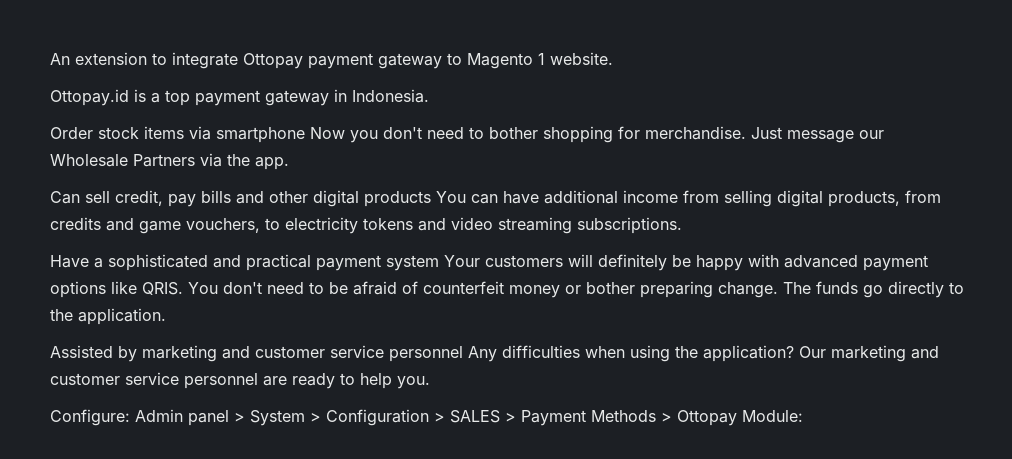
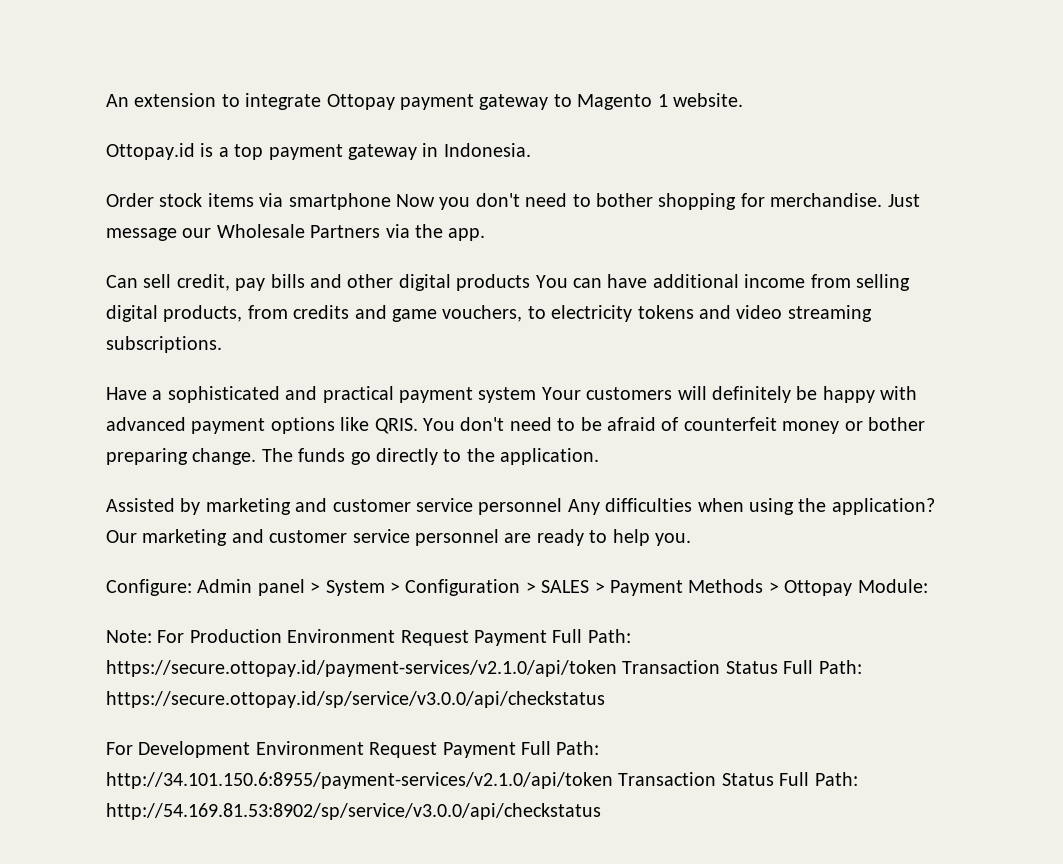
+ Note: For Production Environment Request Payment Full Path: https://secure.ottopay.id/payment-services/v2.1.0/api/token Transaction Status Full Path: https://secure.ottopay.id/sp/service/v3.0.0/api/checkstatus
+ For Development Environment Request Payment Full Path: http://34.101.150.6:8955/payment-services/v2.1.0/api/token Transaction Status Full Path: http://54.169.81.53:8902/sp/service/v3.0.0/api/checkstatus

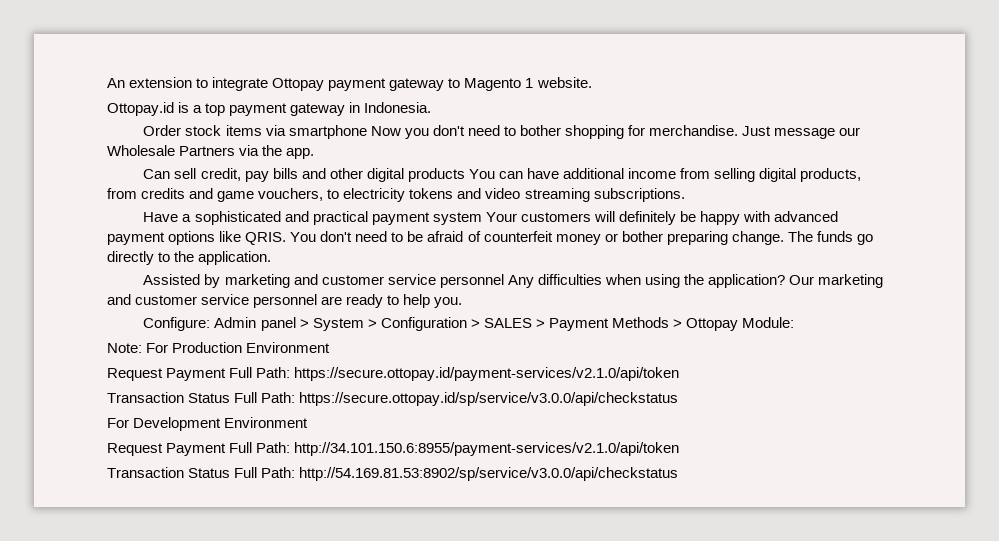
- Note: For Production Environment Request Payment Full Path: https://secure.ottopay.id/payment-services/v2.1.0/api/token Transaction Status Full Path: https://secure.ottopay.id/sp/service/v3.0.0/api/checkstatus
+ Note: For Production Environment
+ Request Payment Full Path: https://secure.ottopay.id/payment-services/v2.1.0/api/token
+ Transaction Status Full Path: https://secure.ottopay.id/sp/service/v3.0.0/api/checkstatus
- For Development Environment Request Payment Full Path: http://34.101.150.6:8955/payment-services/v2.1.0/api/token Transaction Status Full Path: http://54.169.81.53:8902/sp/service/v3.0.0/api/checkstatus
+ For Development Environment
+ Request Payment Full Path: http://34.101.150.6:8955/payment-services/v2.1.0/api/token
+ Transaction Status Full Path: http://54.169.81.53:8902/sp/service/v3.0.0/api/checkstatus

